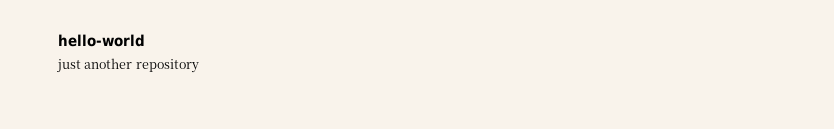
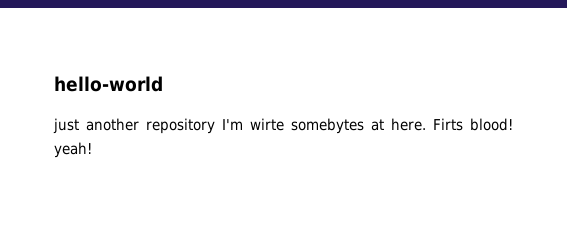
- just another repository
+ just another repository I'm wirte somebytes at here. Firts blood! yeah!

